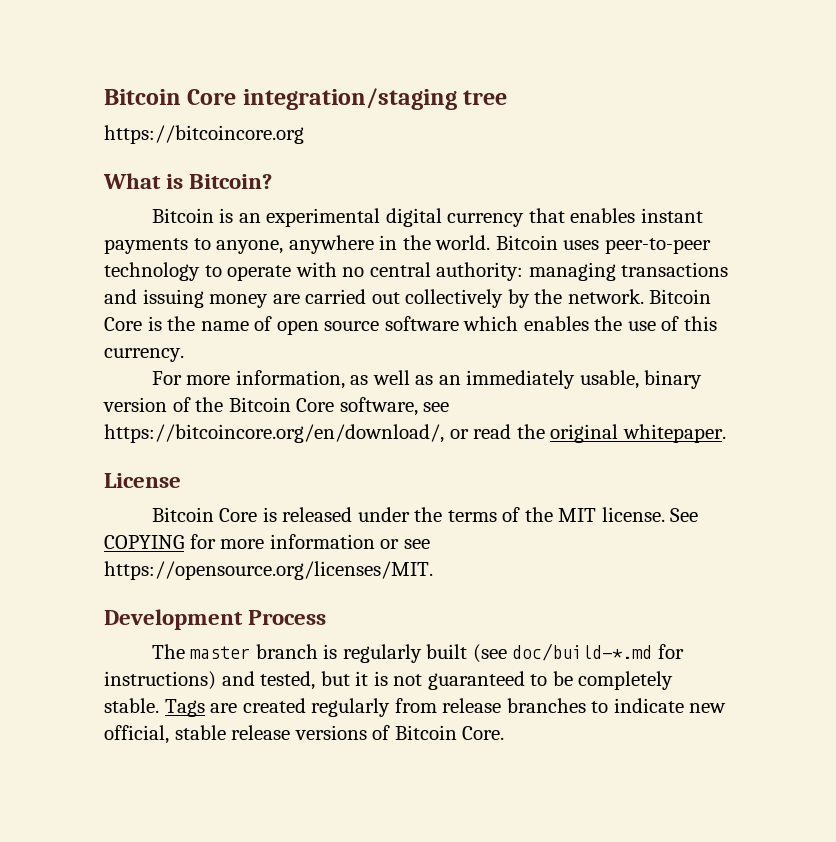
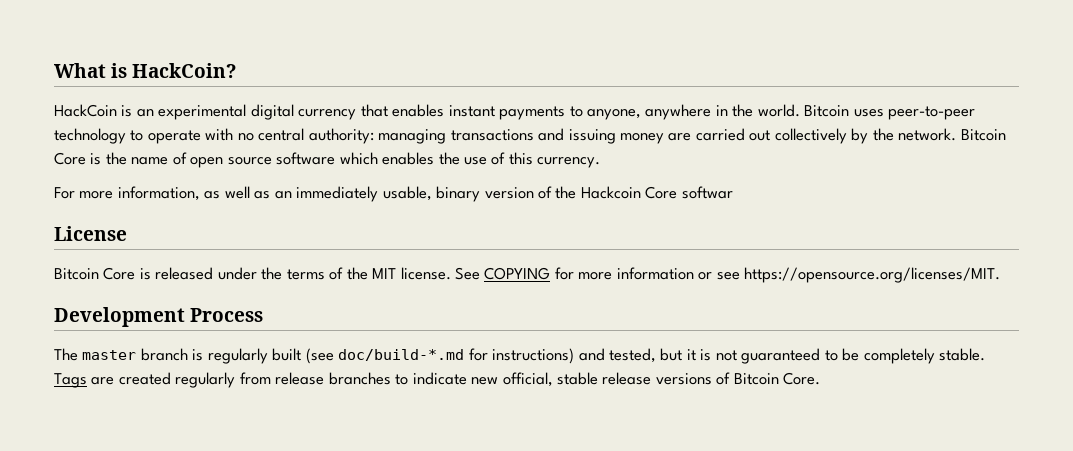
- Bitcoin Core integration/staging tree
- https://bitcoincore.org
- What is Bitcoin?
- Bitcoin is an experimental digital currency that enables instant payments to anyone, anywhere in the world.
+ What is HackCoin?
+ HackCoin is an experimental digital currency that enables instant payments to anyone, anywhere in the world.
- For more information, as well as an immediately usable, binary version of the Bitcoin Core software, see https://bitcoincore.org/en/download/, or read the original whitepaper.
+ For more information, as well as an immediately usable, binary version of the Hackcoin Core softwar

